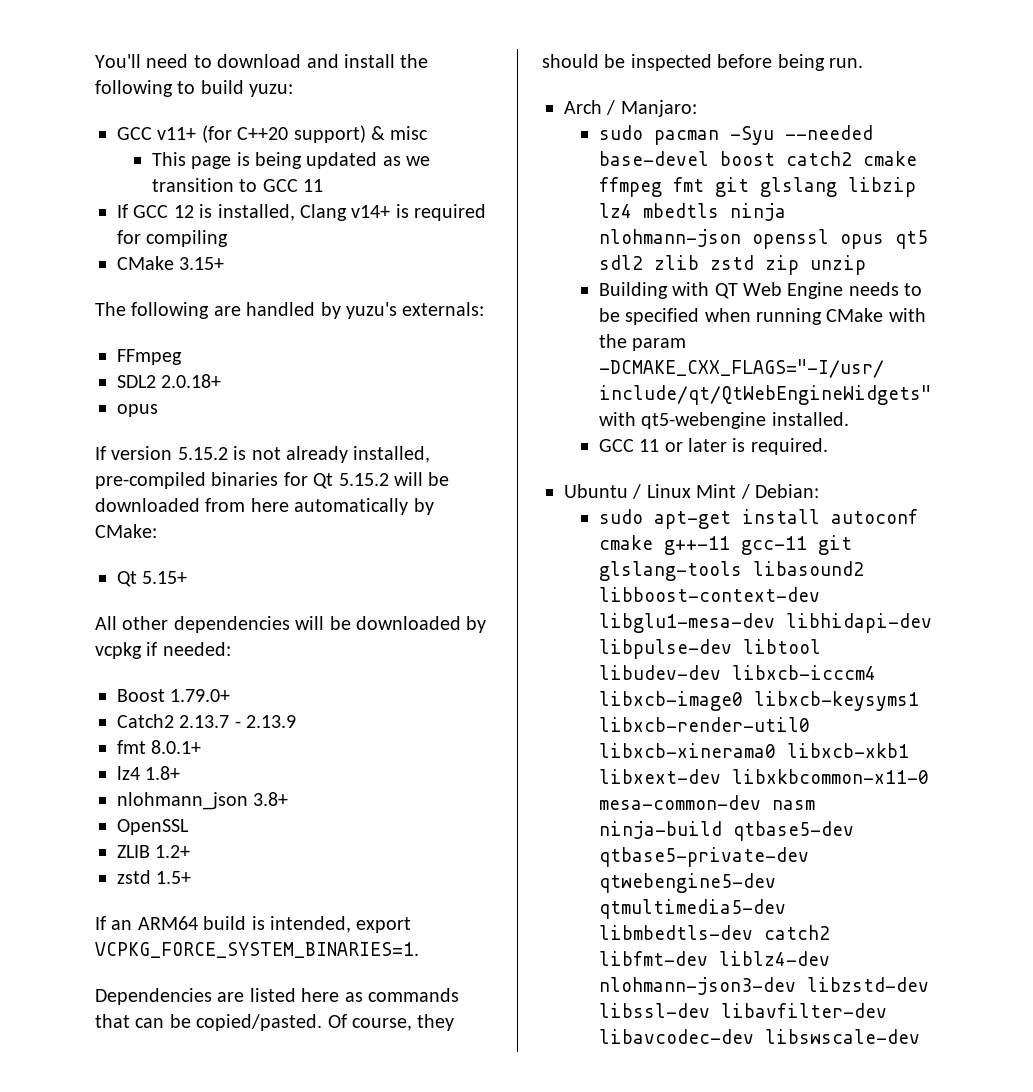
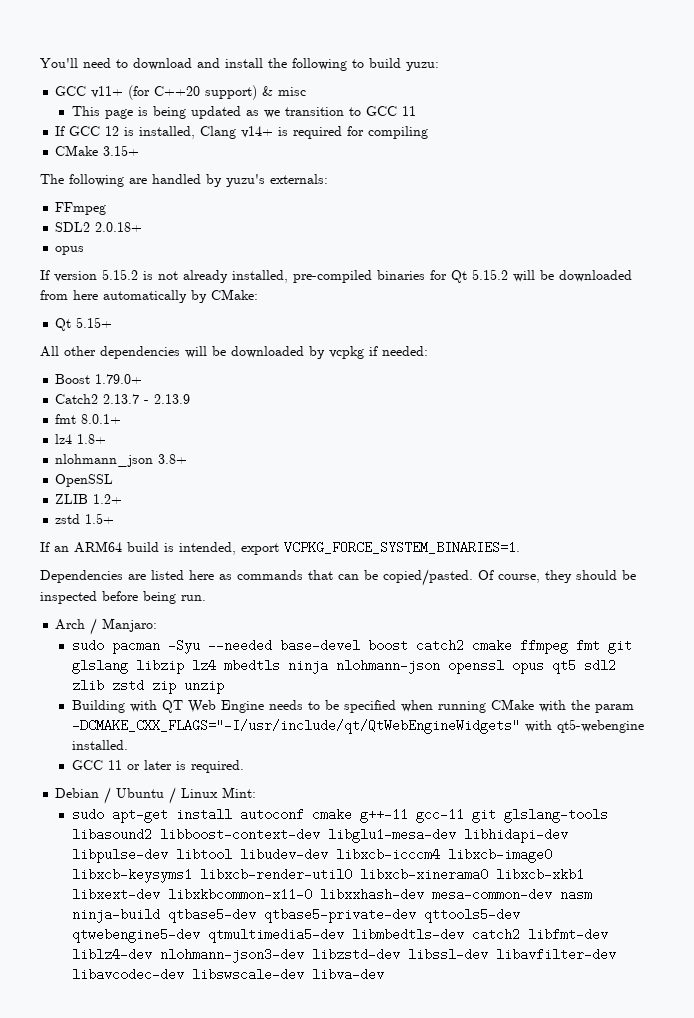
- Ubuntu / Linux Mint / Debian:
+ Debian / Ubuntu / Linux Mint:
- sudo apt-get install autoconf cmake g++-11 gcc-11 git glslang-tools libasound2 libboost-context-dev libglu1-mesa-dev libhidapi-dev libpulse-dev libtool libudev-dev libxcb-icccm4 libxcb-image0 libxcb-keysyms1 libxcb-render-util0 libxcb-xinerama0 libxcb-xkb1 libxext-dev libxkbcommon-x11-0 mesa-common-dev nasm ninja-build qtbase5-dev qtbase5-private-dev qtwebengine5-dev qtmultimedia5-dev libmbedtls-dev catch2 libfmt-dev liblz4-dev nlohmann-json3-dev libzstd-dev libssl-dev libavfilter-dev libavcodec-dev libswscale-dev
+ sudo apt-get install autoconf cmake g++-11 gcc-11 git glslang-tools libasound2 libboost-context-dev libglu1-mesa-dev libhidapi-dev libpulse-dev libtool libudev-dev libxcb-icccm4 libxcb-image0 libxcb-keysyms1 libxcb-render-util0 libxcb-xinerama0 libxcb-xkb1 libxext-dev libxkbcommon-x11-0 libxxhash-dev mesa-common-dev nasm ninja-build qtbase5-dev qtbase5-private-dev qttools5-dev qtwebengine5-dev qtmultimedia5-dev libmbedtls-dev catch2 libfmt-dev liblz4-dev nlohmann-json3-dev libzstd-dev libssl-dev libavfilter-dev libavcodec-dev libswscale-dev libva-dev

